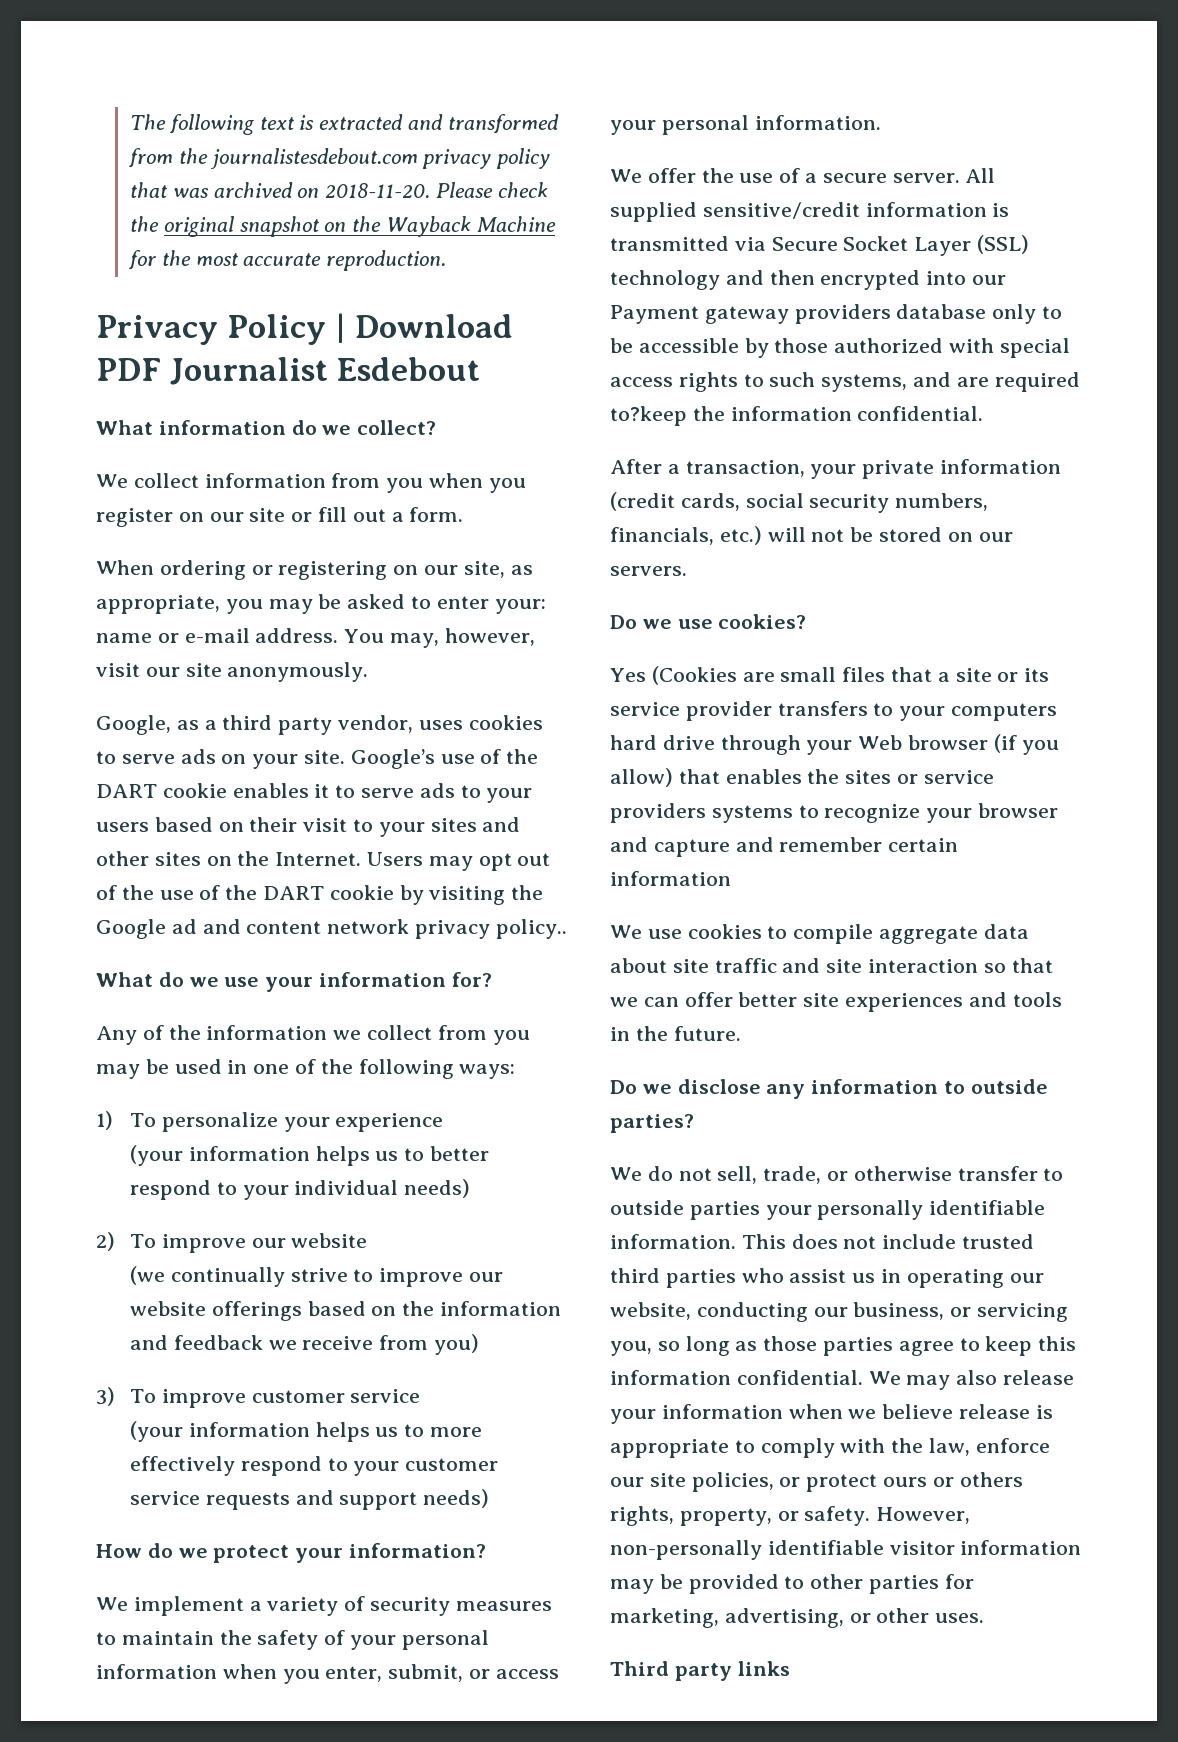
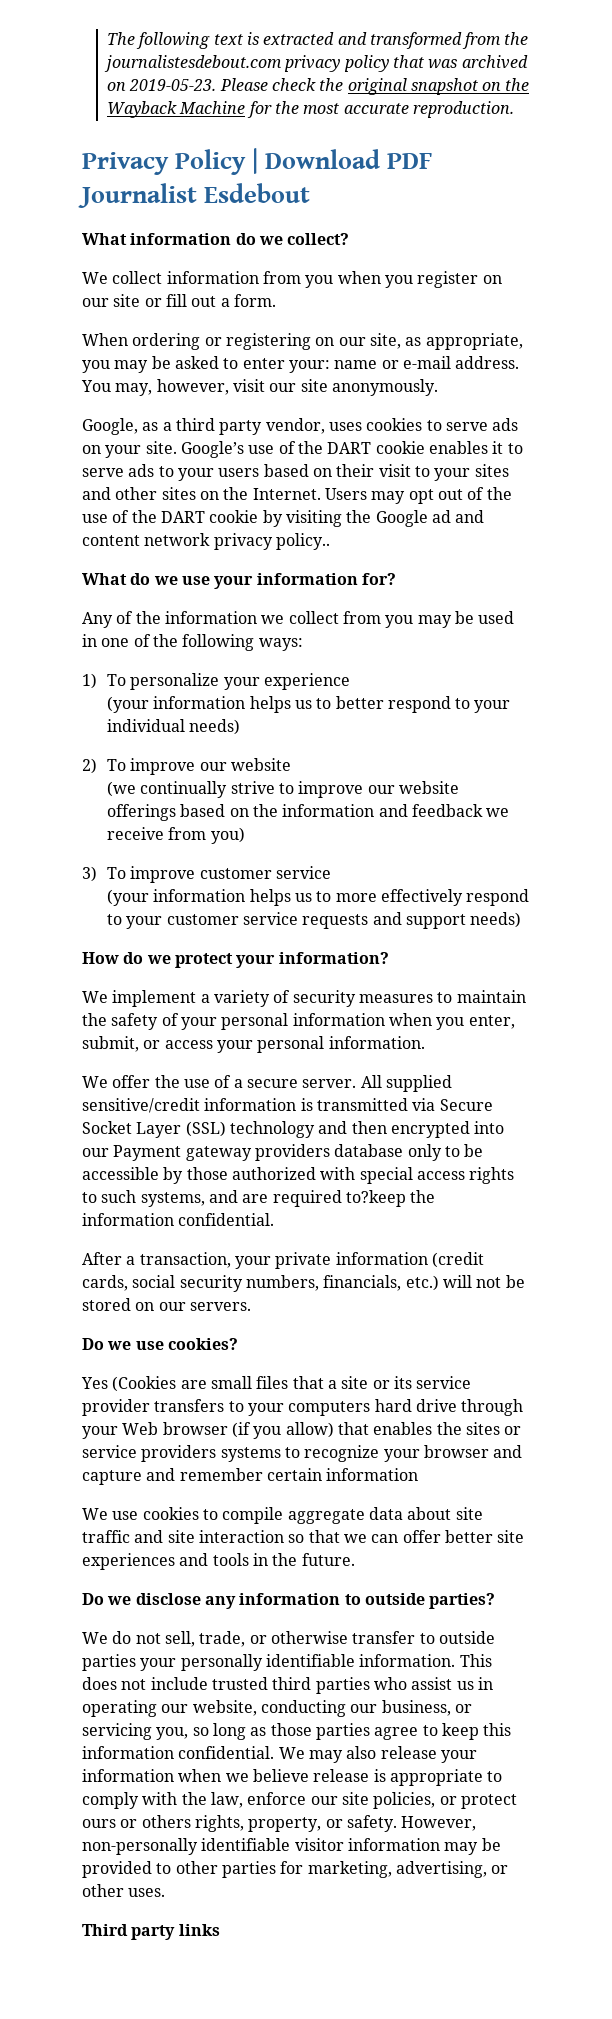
- The following text is extracted and transformed from the journalistesdebout.com privacy policy that was archived on 2018-11-20.
+ The following text is extracted and transformed from the journalistesdebout.com privacy policy that was archived on 2019-05-23.

